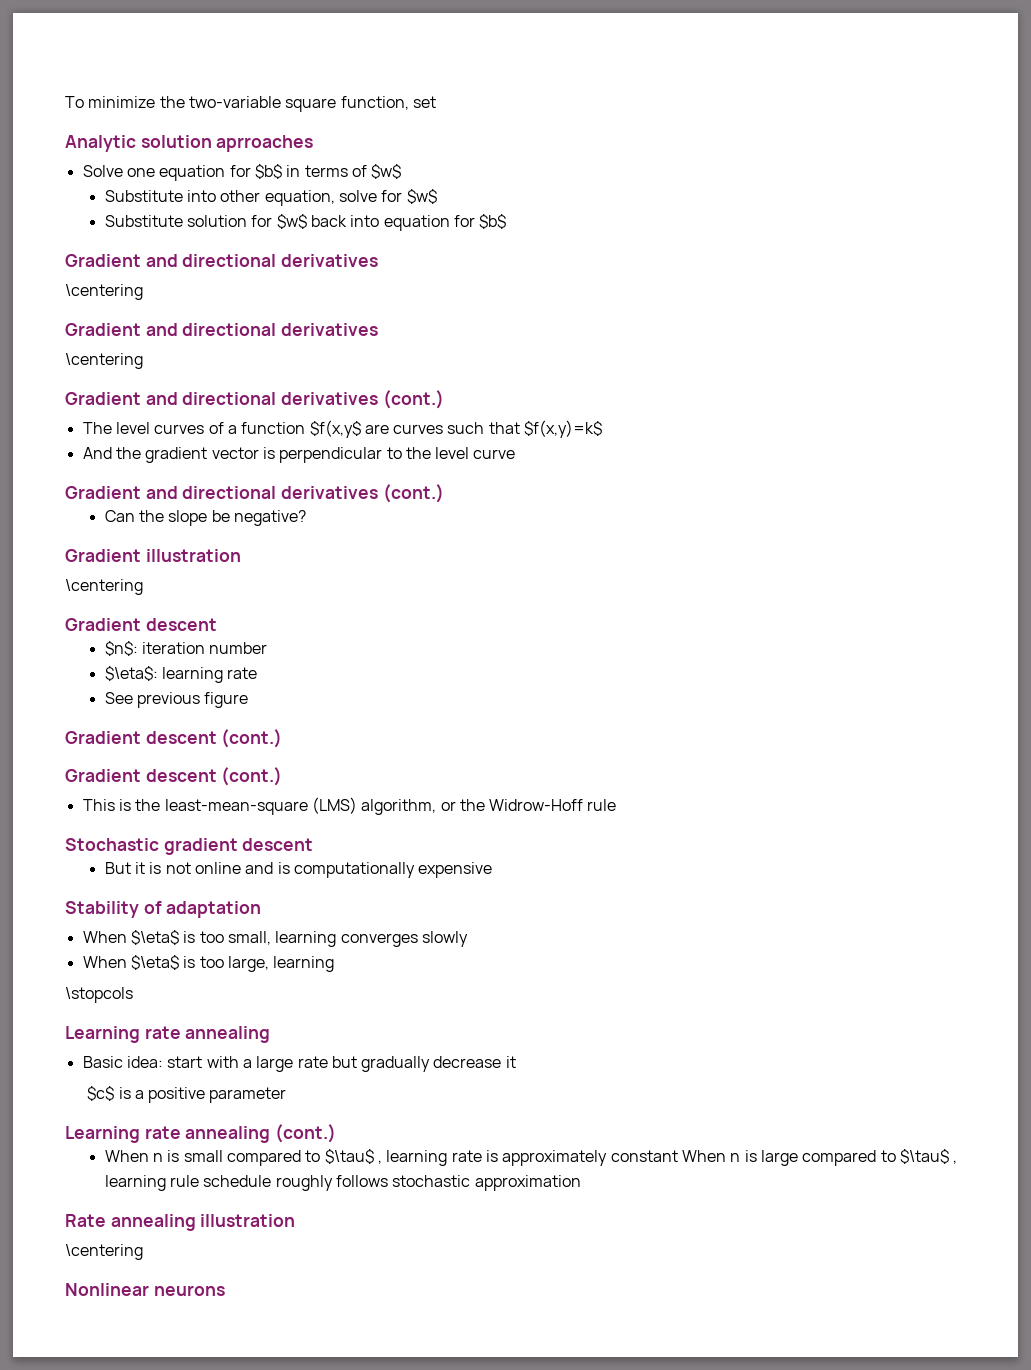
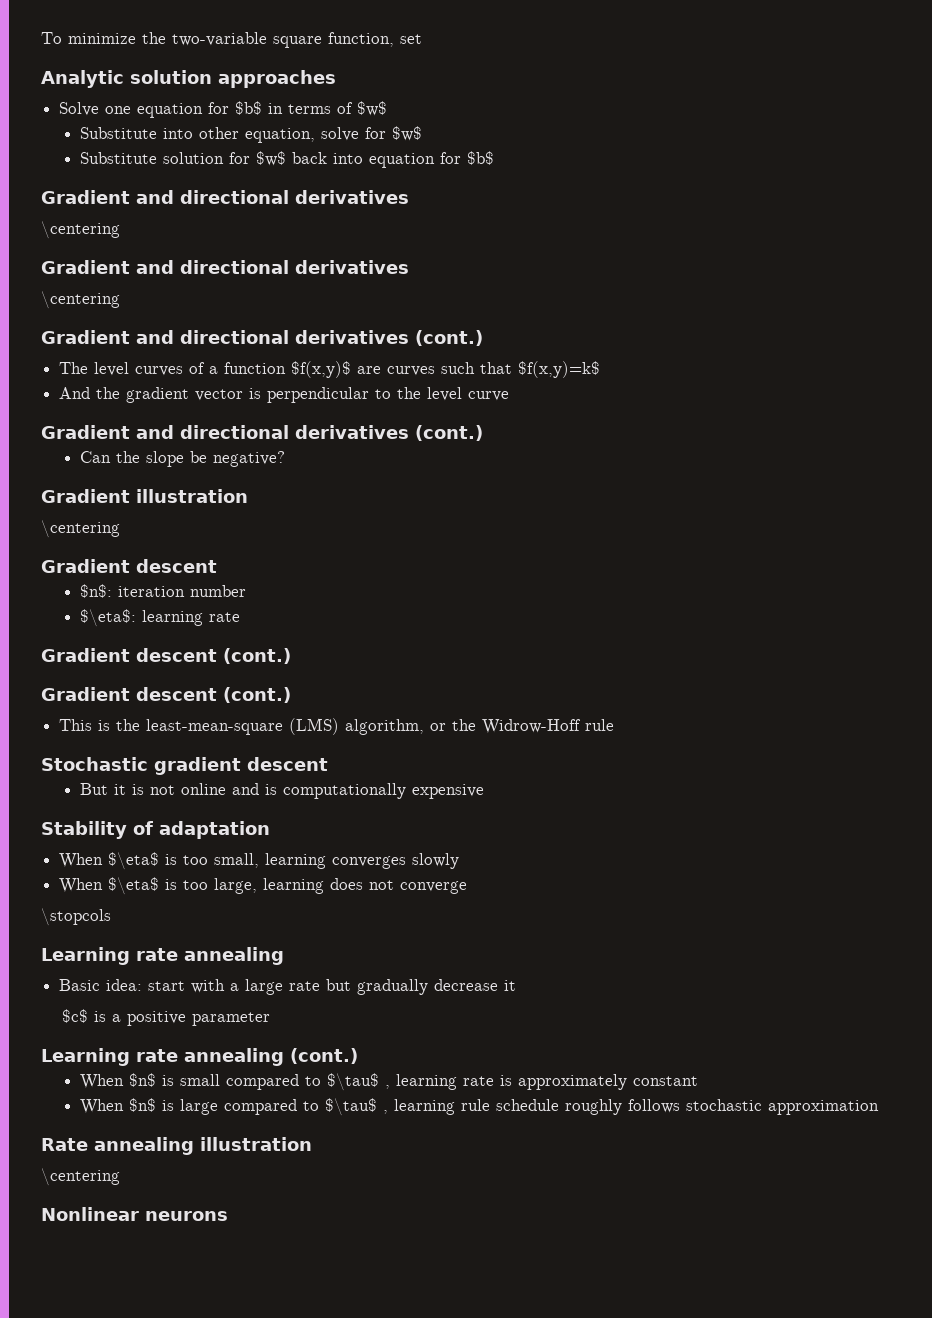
- Analytic solution aprroaches
+ Analytic solution approaches
- The level curves of a function $f(x,y$ are curves such that $f(x,y)=k$
+ The level curves of a function $f(x,y)$ are curves such that $f(x,y)=k$
- See previous figure
- When $\eta$ is too large, learning
+ When $\eta$ is too large, learning does not converge
- When n is small compared to $\tau$ , learning rate is approximately constant When n is large compared to $\tau$ , learning rule schedule roughly follows stochastic approximation
+ When $n$ is small compared to $\tau$ , learning rate is approximately constant
+ When $n$ is large compared to $\tau$ , learning rule schedule roughly follows stochastic approximation

